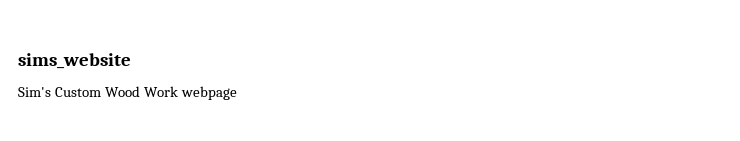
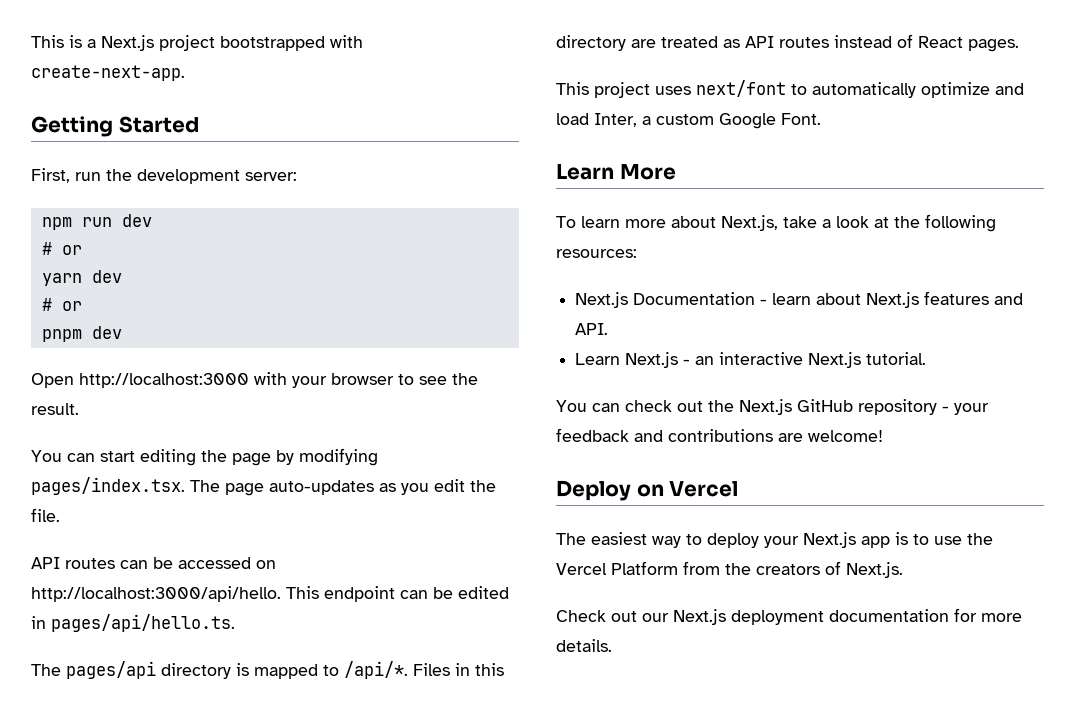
- sims_website
- Sim's Custom Wood Work webpage
+ This is a Next.js project bootstrapped with create-next-app.
+ Getting Started
+ First, run the development server:
+ npm run dev
+ # or
+ yarn dev
+ # or
+ pnpm dev
+ Open http://localhost:3000 with your browser to see the result.
+ You can start editing the page by modifying pages/index.tsx. The page auto-updates as you edit the file.
+ API routes can be accessed on http://localhost:3000/api/hello. This endpoint can be edited in pages/api/hello.ts.
+ The pages/api directory is mapped to /api/*. Files in this directory are treated as API routes instead of React pages.
+ This project uses next/font to automatically optimize and load Inter, a custom Google Font.
+ Learn More
+ To learn more about Next.js, take a look at the following resources:
+ Next.js Documentation - learn about Next.js features and API.
+ Learn Next.js - an interactive Next.js tutorial.
+ You can check out the Next.js GitHub repository - your feedback and contributions are welcome!
+ Deploy on Vercel
+ The easiest way to deploy your Next.js app is to use the Vercel Platform from the creators of Next.js.
+ Check out our Next.js deployment documentation for more details.

